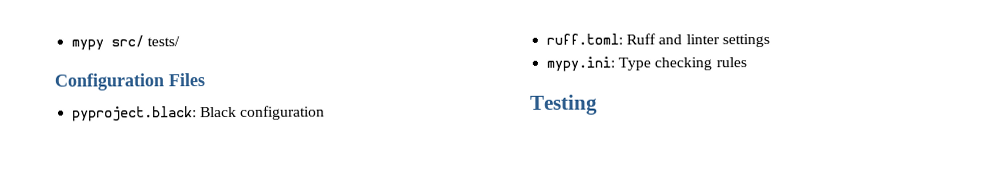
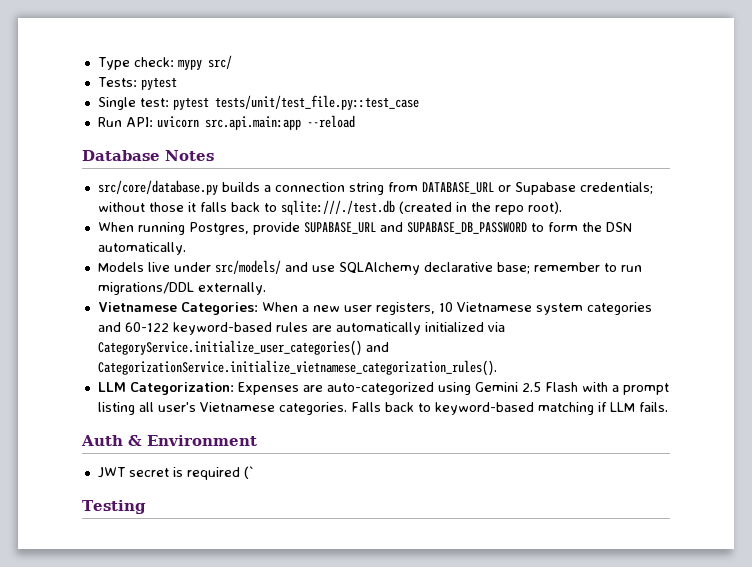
- mypy src/ tests/
- Configuration Files
- pyproject.black: Black configuration
- ruff.toml: Ruff and linter settings
- mypy.ini: Type checking rules
+ Type check: mypy src/
+ Tests: pytest
+ Single test: pytest tests/unit/test_file.py::test_case
+ Run API: uvicorn src.api.main:app --reload
+ Database Notes
+ src/core/database.py builds a connection string from DATABASE_URL or Supabase credentials; without those it falls back to sqlite:///./test.db (created in the repo root).
+ When running Postgres, provide SUPABASE_URL and SUPABASE_DB_PASSWORD to form the DSN automatically.
+ Models live under src/models/ and use SQLAlchemy declarative base; remember to run migrations/DDL externally.
+ Vietnamese Categories: When a new user registers, 10 Vietnamese system categories and 60-122 keyword-based rules are automatically initialized via CategoryService.initialize_user_categories() and CategorizationService.initialize_vietnamese_categorization_rules().
+ LLM Categorization: Expenses are auto-categorized using Gemini 2.5 Flash with a prompt listing all user's Vietnamese categories. Falls back to keyword-based matching if LLM fails.
+ Auth & Environment
+ JWT secret is required (`

